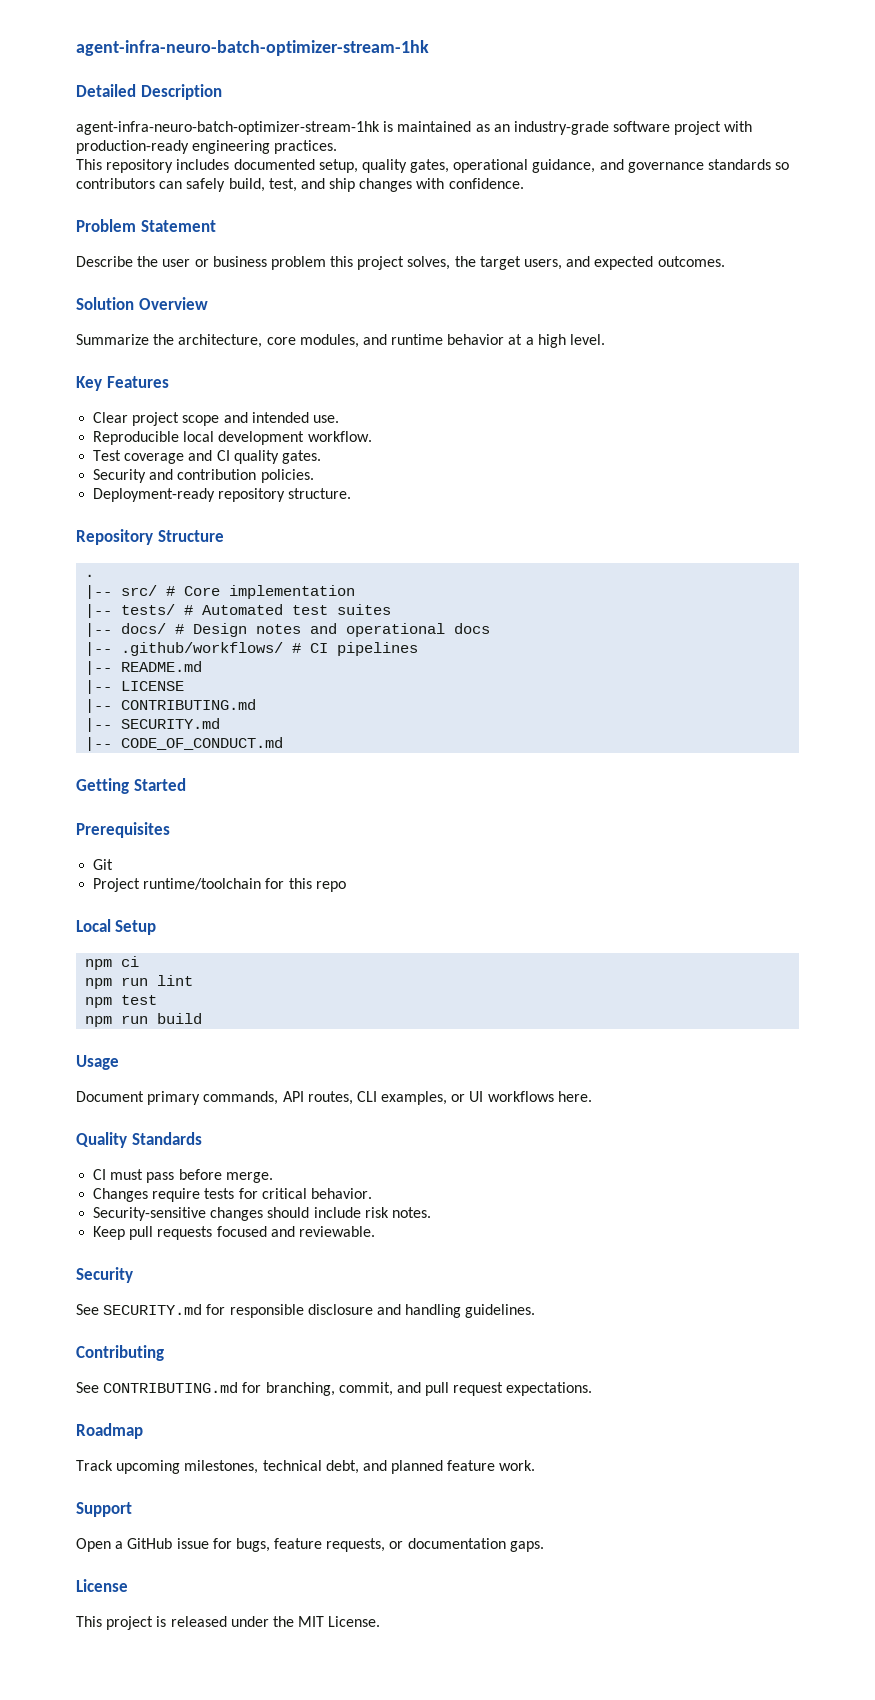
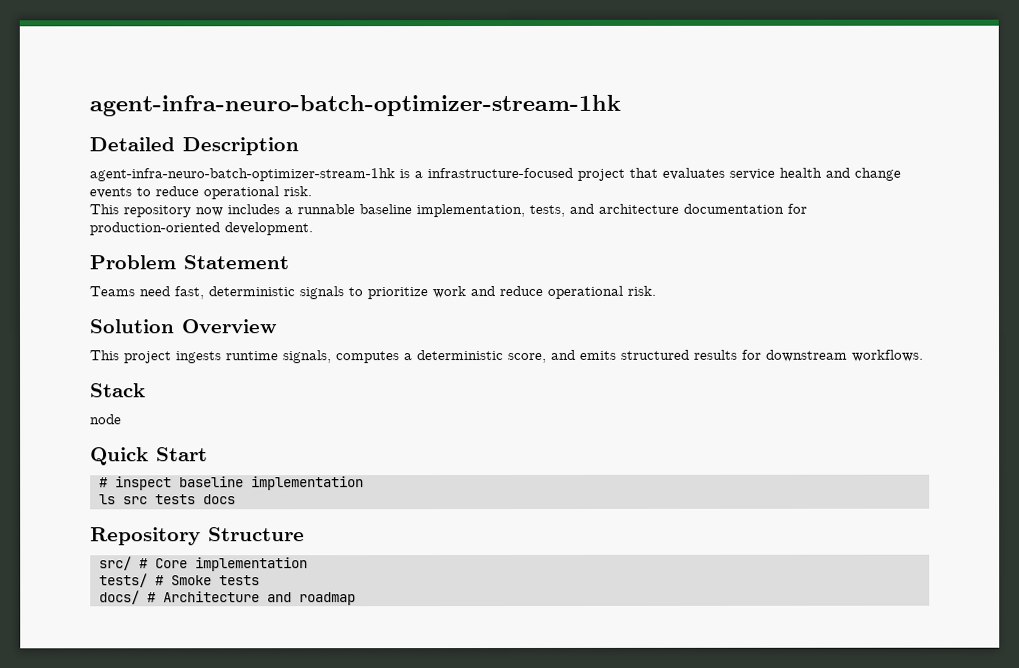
- agent-infra-neuro-batch-optimizer-stream-1hk is maintained as an industry-grade software project with production-ready engineering practices.
- This repository includes documented setup, quality gates, operational guidance, and governance standards so contributors can safely build, test, and ship changes with confidence.
+ agent-infra-neuro-batch-optimizer-stream-1hk is a infrastructure-focused project that evaluates service health and change events to reduce operational risk.
+ This repository now includes a runnable baseline implementation, tests, and architecture documentation for production-oriented development.
  Problem Statement
- Describe the user or business problem this project solves, the target users, and expected outcomes.
+ Teams need fast, deterministic signals to prioritize work and reduce operational risk.
  Solution Overview
- Summarize the architecture, core modules, and runtime behavior at a high level.
- Key Features
- Clear project scope and intended use.
- Reproducible local development workflow.
- Test coverage and CI quality gates.
- Security and contribution policies.
- Deployment-ready repository structure.
+ This project ingests runtime signals, computes a deterministic score, and emits structured results for downstream workflows.
+ Stack
+ node
+ Quick Start
+ # inspect baseline implementation
+ ls src tests docs
- .
- |-- src/ # Core implementation
+ src/ # Core implementation
- |-- tests/ # Automated test suites
- |-- docs/ # Design notes and operational docs
- |-- .github/workflows/ # CI pipelines
- |-- README.md
- |-- LICENSE
- |-- CONTRIBUTING.md
- |-- SECURITY.md
- |-- CODE_OF_CONDUCT.md
- Getting Started
- Prerequisites
- Git
- Project runtime/toolchain for this repo
- Local Setup
- npm ci
- npm run lint
- npm test
- npm run build
- Usage
- Document primary commands, API routes, CLI examples, or UI workflows here.
- Quality Standards
- CI must pass before merge.
- Changes require tests for critical behavior.
- Security-sensitive changes should include risk notes.
- Keep pull requests focused and reviewable.
- Security
- See SECURITY.md for responsible disclosure and handling guidelines.
- Contributing
- See CONTRIBUTING.md for branching, commit, and pull request expectations.
- Roadmap
- Track upcoming milestones, technical debt, and planned feature work.
- Support
- Open a GitHub issue for bugs, feature requests, or documentation gaps.
- License
- This project is released under the MIT License.
+ tests/ # Smoke tests
+ docs/ # Architecture and roadmap

